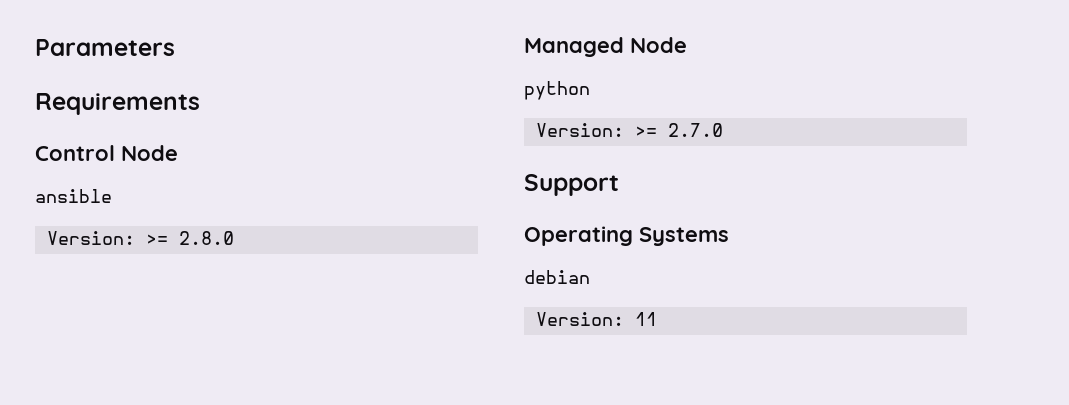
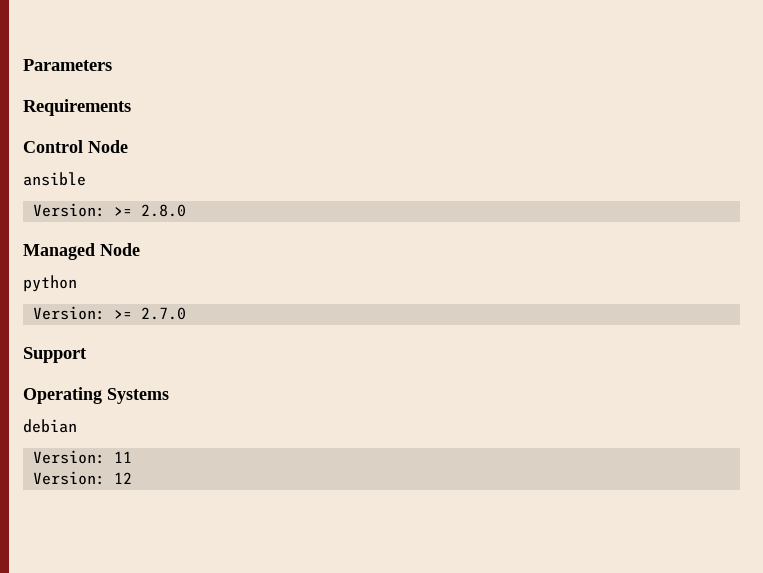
+ Version: 12

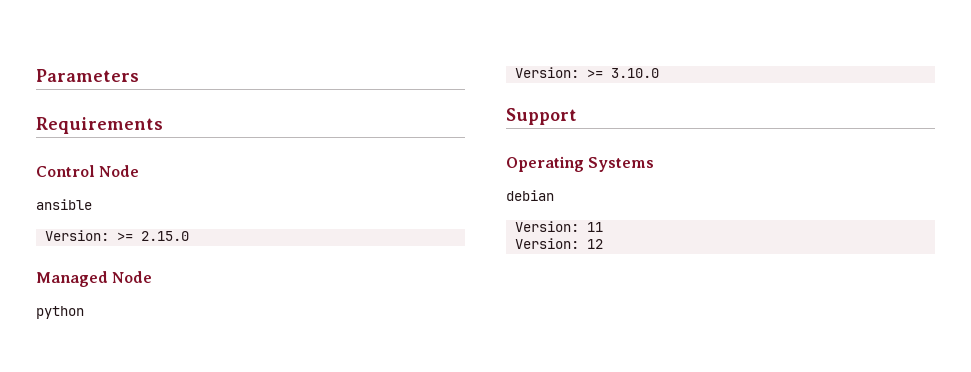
- Version: >= 2.8.0
+ Version: >= 2.15.0
- Version: >= 2.7.0
+ Version: >= 3.10.0

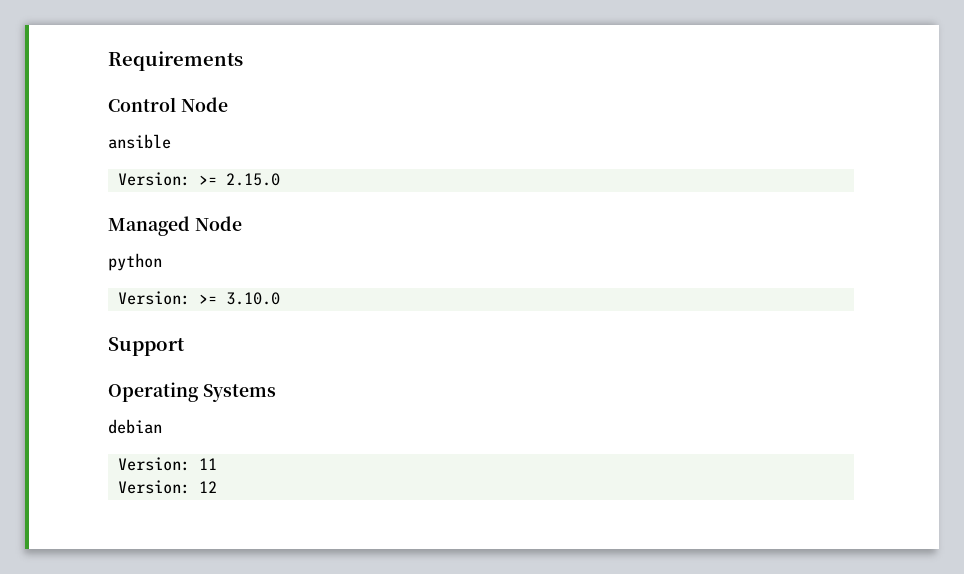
- Parameters

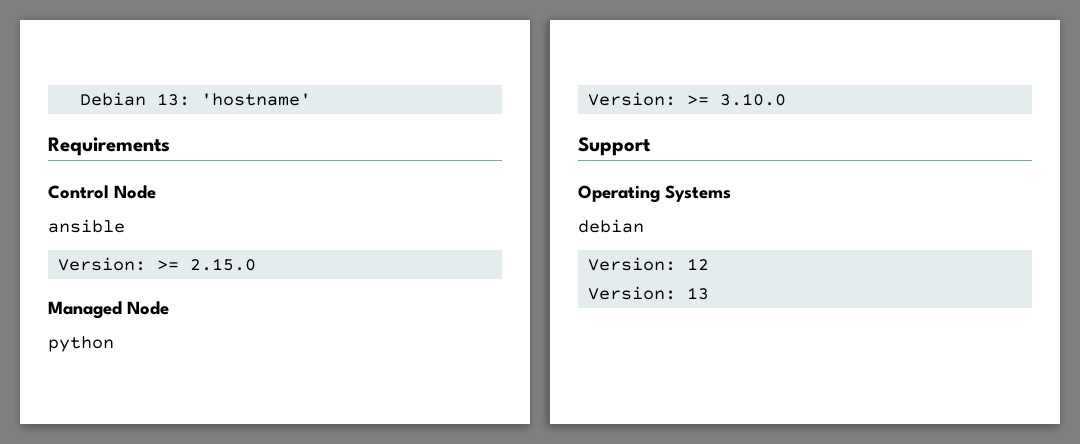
+ Debian 13: 'hostname'
- Version: 11
  Version: 12
+ Version: 13

